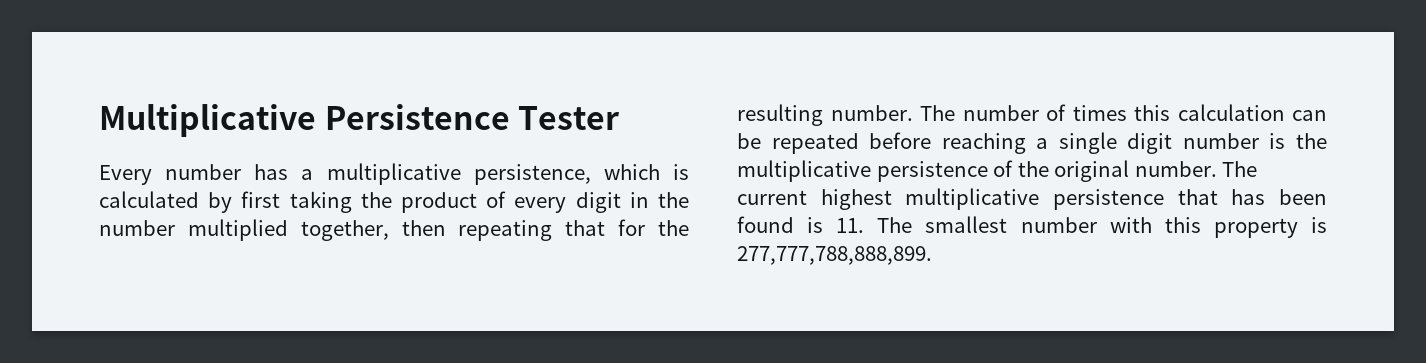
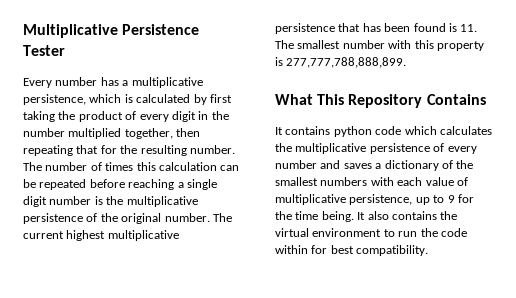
+ What This Repository Contains
+ It contains python code which calculates the multiplicative persistence of every number and saves a dictionary of the smallest numbers with each value of multiplicative persistence, up to 9 for the time being. It also contains the virtual environment to run the code within for best compatibility.

